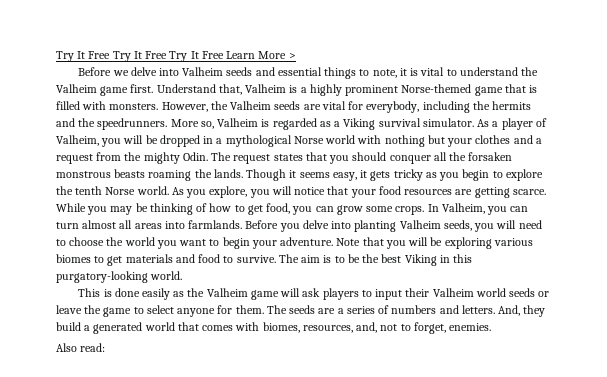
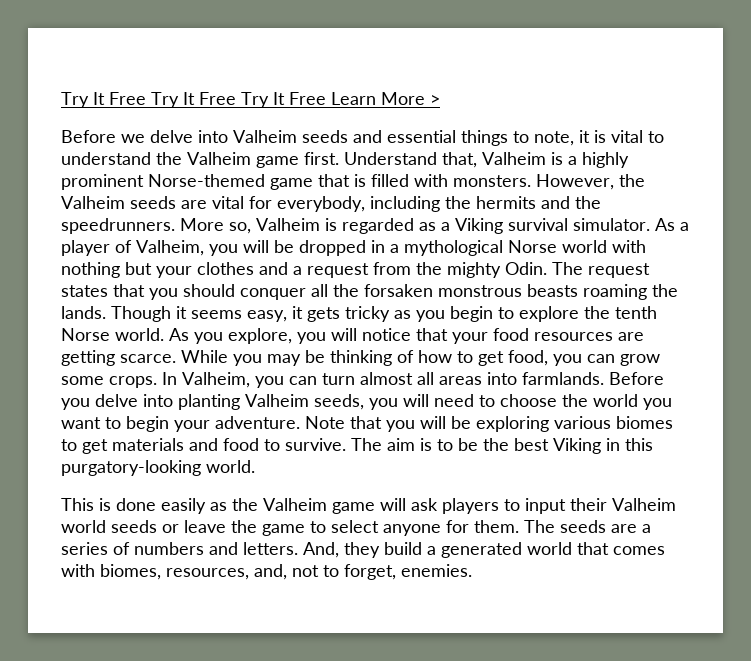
- Also read:

